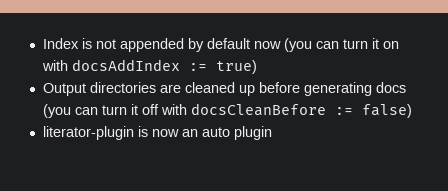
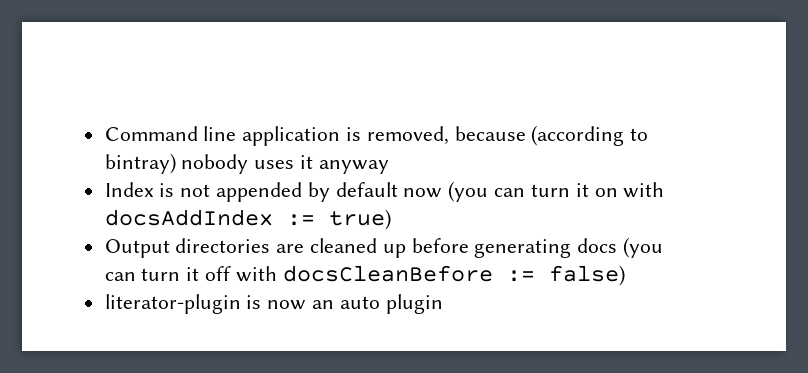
+ Command line application is removed, because (according to bintray) nobody uses it anyway

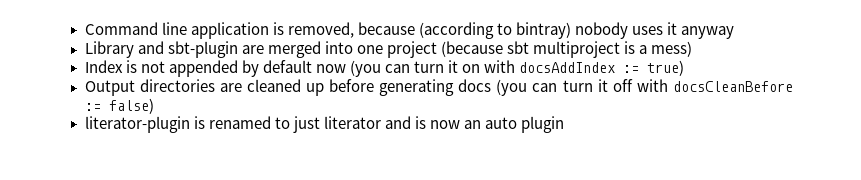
+ Library and sbt-plugin are merged into one project (because sbt multiproject is a mess)
- literator-plugin is now an auto plugin
+ literator-plugin is renamed to just literator and is now an auto plugin

